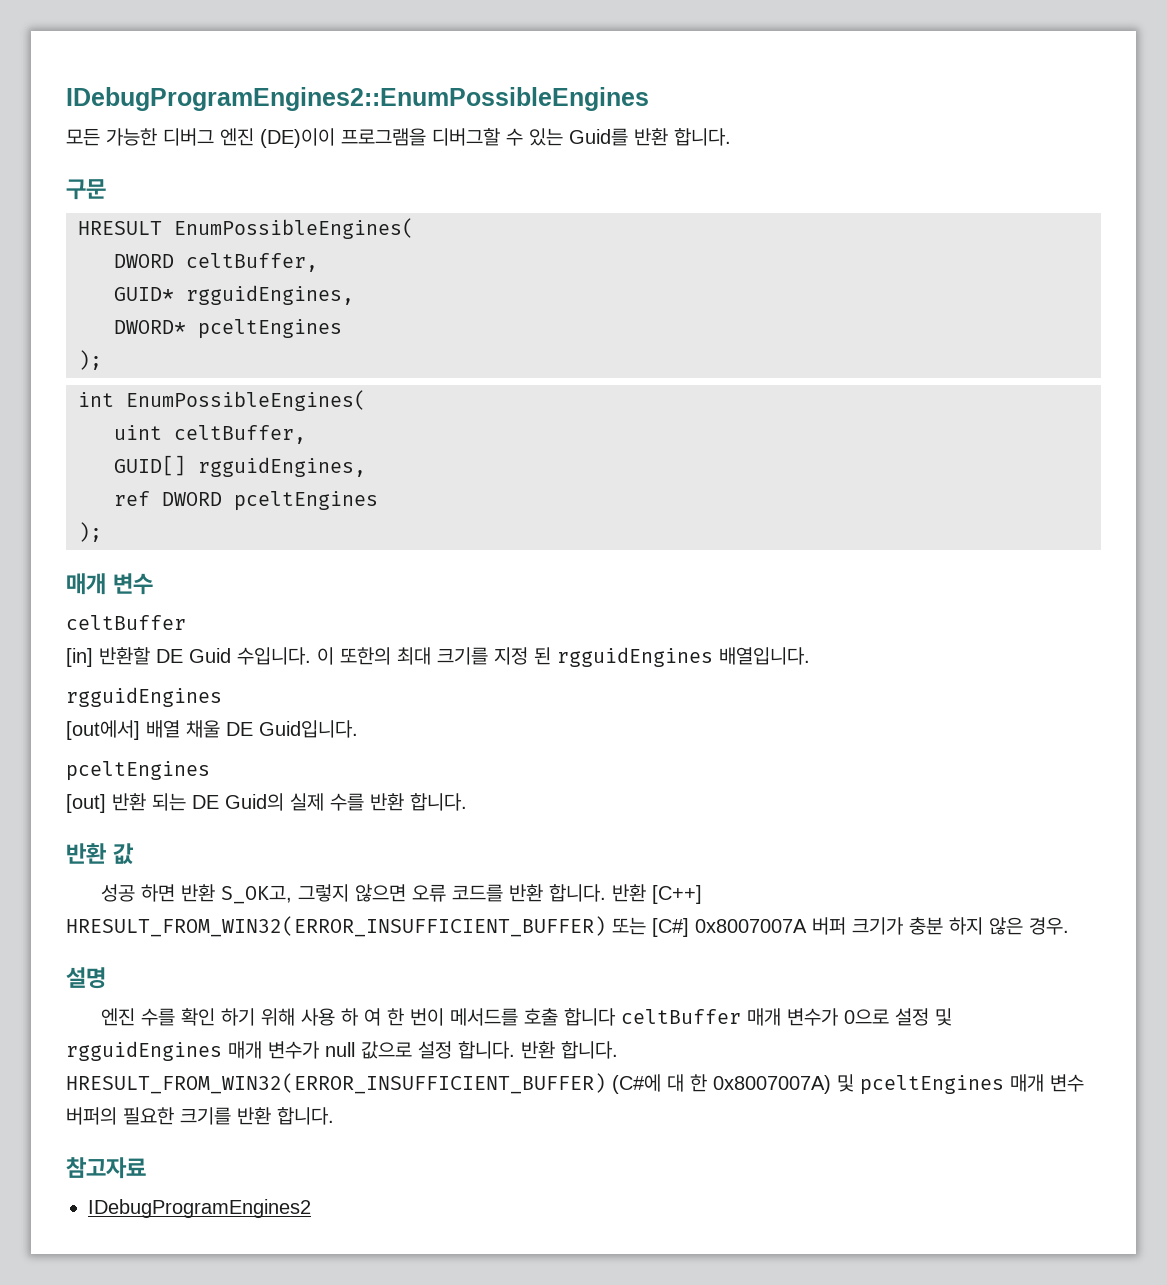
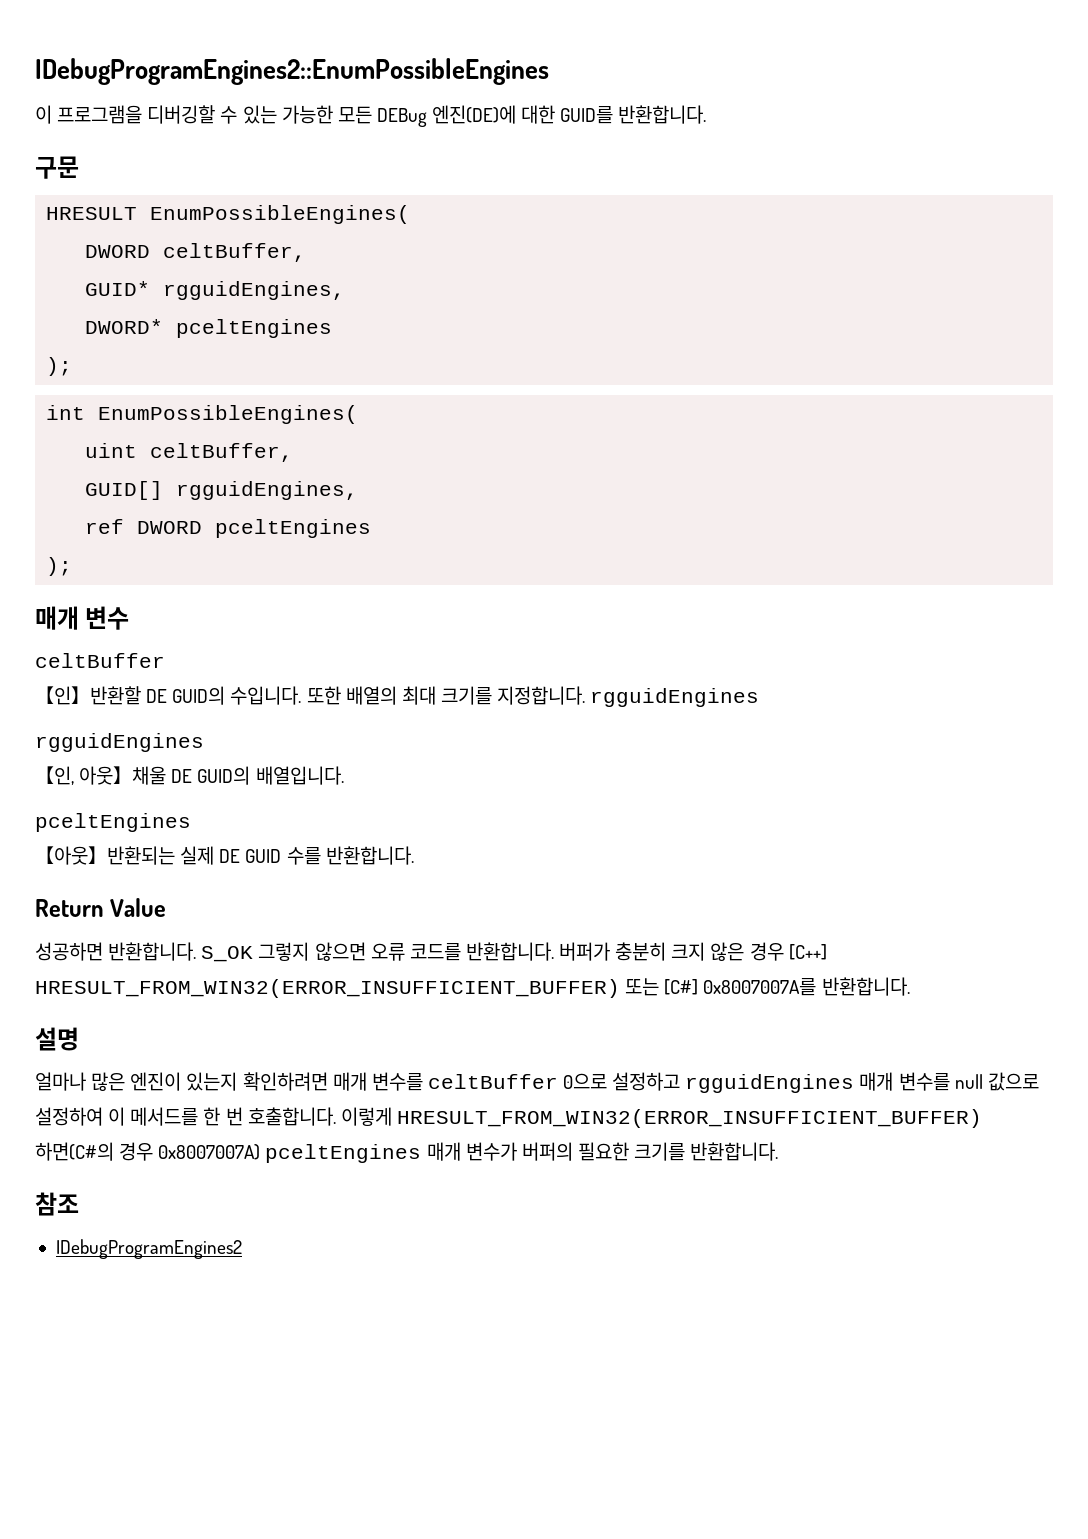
- 모든 가능한 디버그 엔진 (DE)이이 프로그램을 디버그할 수 있는 Guid를 반환 합니다.
+ 이 프로그램을 디버깅할 수 있는 가능한 모든 DEBug 엔진(DE)에 대한 GUID를 반환합니다.
- [in] 반환할 DE Guid 수입니다. 이 또한의 최대 크기를 지정 된 rgguidEngines 배열입니다.
+ 【인】반환할 DE GUID의 수입니다. 또한 배열의 최대 크기를 지정합니다. rgguidEngines
  rgguidEngines
- [out에서] 배열 채울 DE Guid입니다.
+ 【인, 아웃】채울 DE GUID의 배열입니다.
  pceltEngines
- [out] 반환 되는 DE Guid의 실제 수를 반환 합니다.
- 반환 값
- 성공 하면 반환 S_OK고, 그렇지 않으면 오류 코드를 반환 합니다. 반환 [C++] HRESULT_FROM_WIN32(ERROR_INSUFFICIENT_BUFFER) 또는 [C#] 0x8007007A 버퍼 크기가 충분 하지 않은 경우.
+ 【아웃】반환되는 실제 DE GUID 수를 반환합니다.
+ Return Value
+ 성공하면 반환합니다. S_OK 그렇지 않으면 오류 코드를 반환합니다. 버퍼가 충분히 크지 않은 경우 [C++] HRESULT_FROM_WIN32(ERROR_INSUFFICIENT_BUFFER) 또는 [C#] 0x8007007A를 반환합니다.
  설명
- 엔진 수를 확인 하기 위해 사용 하 여 한 번이 메서드를 호출 합니다 celtBuffer 매개 변수가 0으로 설정 및 rgguidEngines 매개 변수가 null 값으로 설정 합니다. 반환 합니다. HRESULT_FROM_WIN32(ERROR_INSUFFICIENT_BUFFER) (C#에 대 한 0x8007007A) 및 pceltEngines 매개 변수 버퍼의 필요한 크기를 반환 합니다.
- 참고자료
+ 얼마나 많은 엔진이 있는지 확인하려면 매개 변수를 celtBuffer 0으로 설정하고 rgguidEngines 매개 변수를 null 값으로 설정하여 이 메서드를 한 번 호출합니다. 이렇게 HRESULT_FROM_WIN32(ERROR_INSUFFICIENT_BUFFER) 하면(C#의 경우 0x8007007A) pceltEngines 매개 변수가 버퍼의 필요한 크기를 반환합니다.
+ 참조

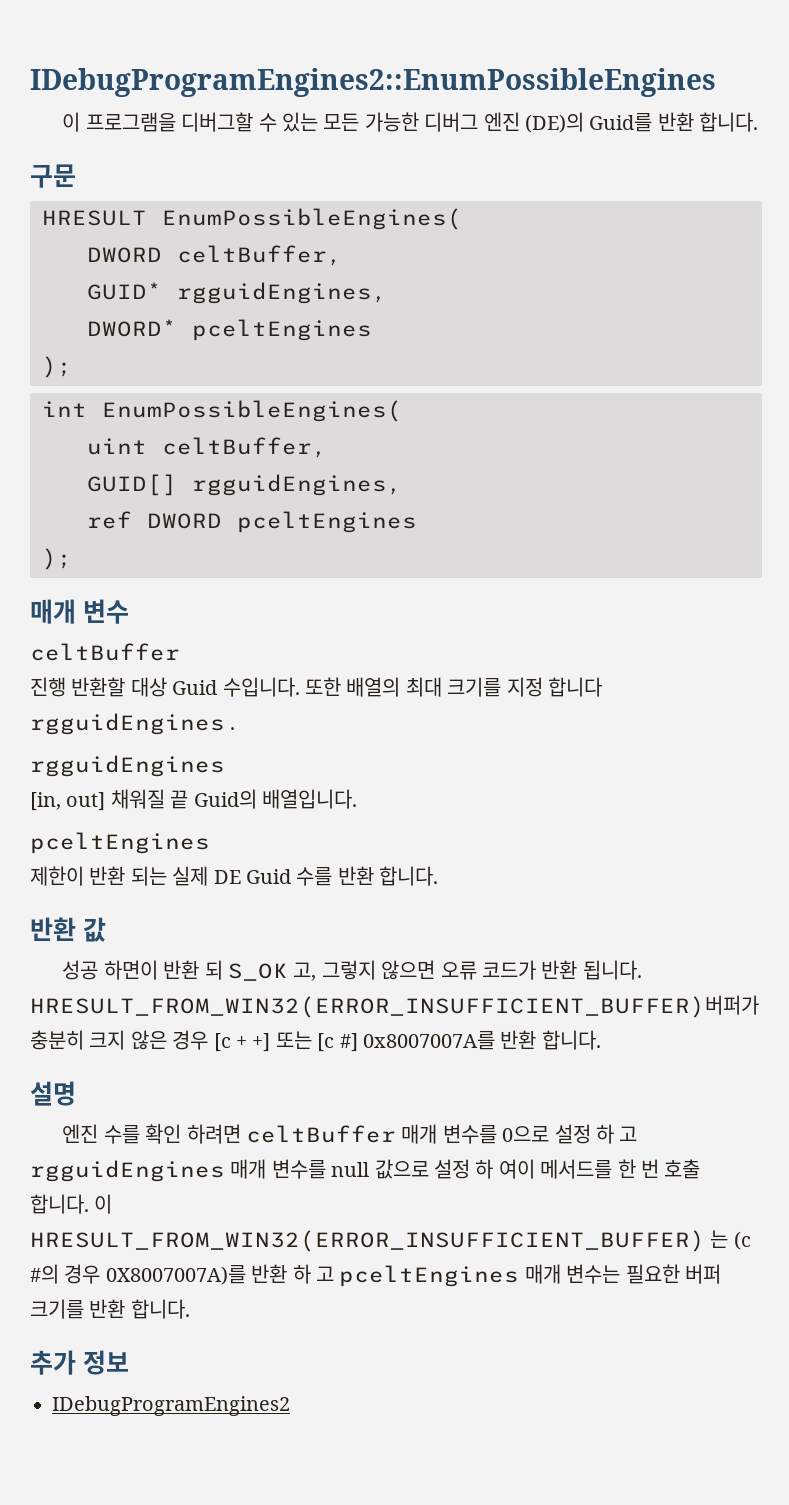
- 이 프로그램을 디버깅할 수 있는 가능한 모든 DEBug 엔진(DE)에 대한 GUID를 반환합니다.
+ 이 프로그램을 디버그할 수 있는 모든 가능한 디버그 엔진 (DE)의 Guid를 반환 합니다.
- 【인】반환할 DE GUID의 수입니다.
+ 진행 반환할 대상 Guid 수입니다.
- 또한 배열의 최대 크기를 지정합니다. rgguidEngines
+ 또한 배열의 최대 크기를 지정 합니다 rgguidEngines .
  rgguidEngines
- 【인, 아웃】채울 DE GUID의 배열입니다.
+ [in, out] 채워질 끝 Guid의 배열입니다.
  pceltEngines
- 【아웃】반환되는 실제 DE GUID 수를 반환합니다.
- Return Value
- 성공하면 반환합니다. S_OK 그렇지 않으면 오류 코드를 반환합니다. 버퍼가 충분히 크지 않은 경우 [C++] HRESULT_FROM_WIN32(ERROR_INSUFFICIENT_BUFFER) 또는 [C#] 0x8007007A를 반환합니다.
+ 제한이 반환 되는 실제 DE Guid 수를 반환 합니다.
+ 반환 값
+ 성공 하면이 반환 되 S_OK 고, 그렇지 않으면 오류 코드가 반환 됩니다. HRESULT_FROM_WIN32(ERROR_INSUFFICIENT_BUFFER)버퍼가 충분히 크지 않은 경우 [c + +] 또는 [c #] 0x8007007A를 반환 합니다.
  설명
- 얼마나 많은 엔진이 있는지 확인하려면 매개 변수를 celtBuffer 0으로 설정하고 rgguidEngines 매개 변수를 null 값으로 설정하여 이 메서드를 한 번 호출합니다. 이렇게 HRESULT_FROM_WIN32(ERROR_INSUFFICIENT_BUFFER) 하면(C#의 경우 0x8007007A) pceltEngines 매개 변수가 버퍼의 필요한 크기를 반환합니다.
- 참조
+ 엔진 수를 확인 하려면 celtBuffer 매개 변수를 0으로 설정 하 고 rgguidEngines 매개 변수를 null 값으로 설정 하 여이 메서드를 한 번 호출 합니다. 이 HRESULT_FROM_WIN32(ERROR_INSUFFICIENT_BUFFER) 는 (c #의 경우 0X8007007A)를 반환 하 고 pceltEngines 매개 변수는 필요한 버퍼 크기를 반환 합니다.
+ 추가 정보

